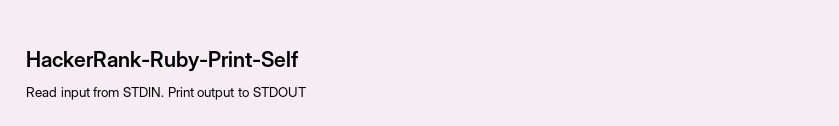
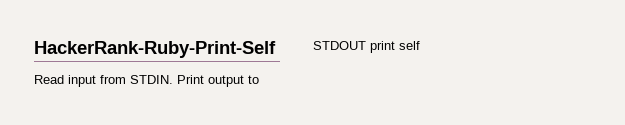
- Print output to STDOUT
+ Print output to STDOUT print self

